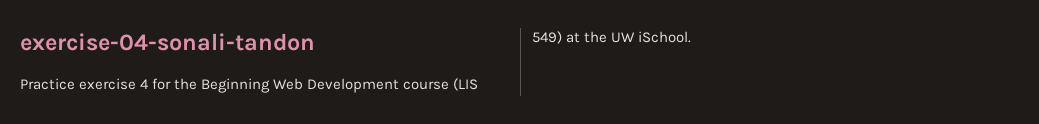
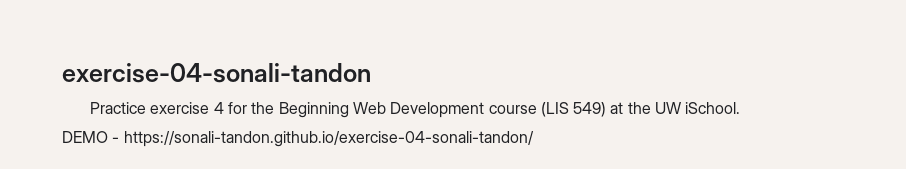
+ DEMO - https://sonali-tandon.github.io/exercise-04-sonali-tandon/

